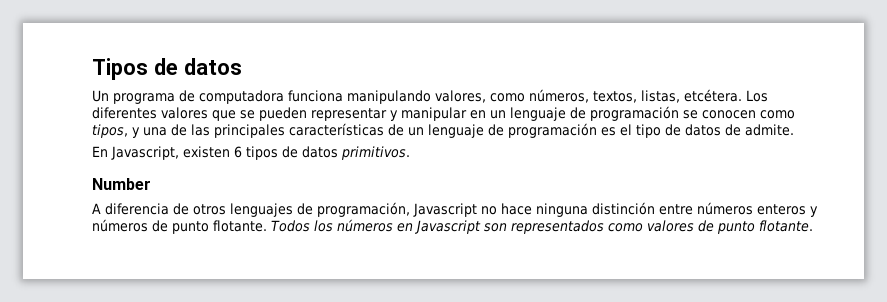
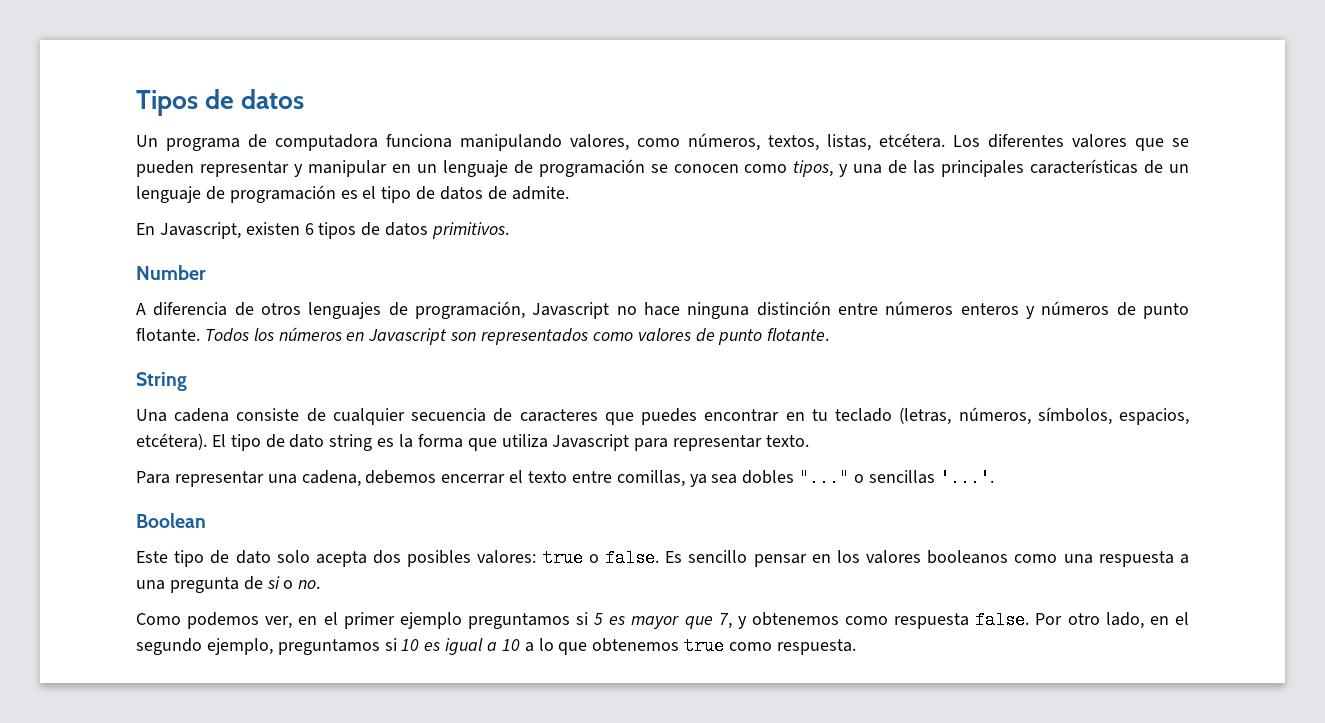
+ String
+ Una cadena consiste de cualquier secuencia de caracteres que puedes encontrar en tu teclado (letras, números, símbolos, espacios, etcétera). El tipo de dato string es la forma que utiliza Javascript para representar texto.
+ Para representar una cadena, debemos encerrar el texto entre comillas, ya sea dobles "..." o sencillas '...'.
+ Boolean
+ Este tipo de dato solo acepta dos posibles valores: true o false. Es sencillo pensar en los valores booleanos como una respuesta a una pregunta de si o no.
+ Como podemos ver, en el primer ejemplo preguntamos si 5 es mayor que 7, y obtenemos como respuesta false. Por otro lado, en el segundo ejemplo, preguntamos si 10 es igual a 10 a lo que obtenemos true como respuesta.

